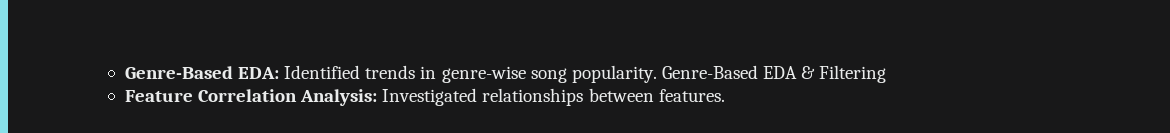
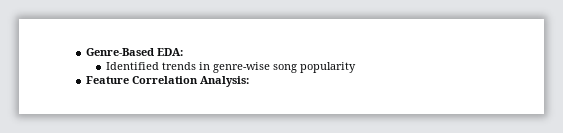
- Genre-Based EDA: Identified trends in genre-wise song popularity. Genre-Based EDA & Filtering
+ Genre-Based EDA:
+ Identified trends in genre-wise song popularity
- Feature Correlation Analysis: Investigated relationships between features.
+ Feature Correlation Analysis:

